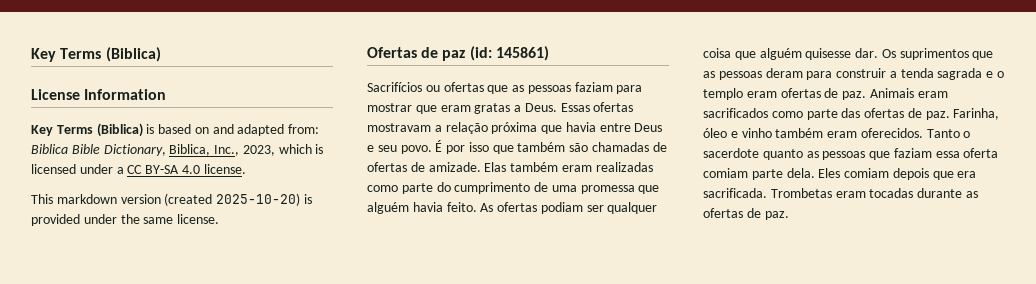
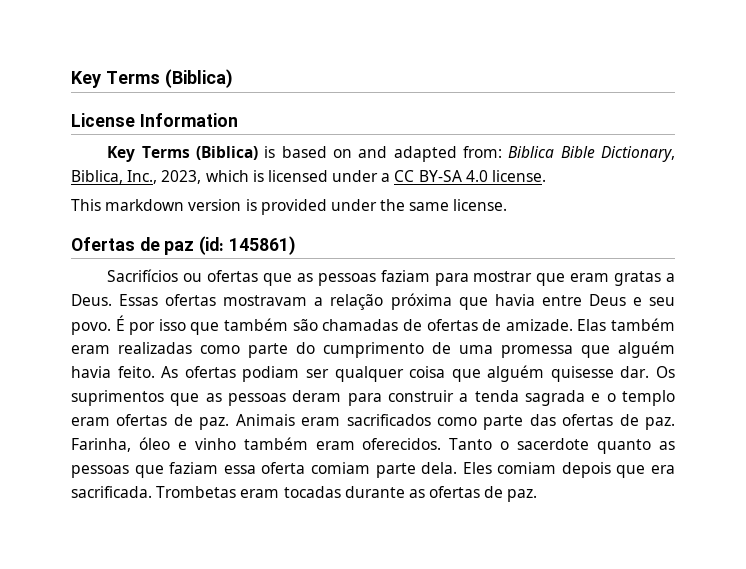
- This markdown version (created 2025-10-20) is provided under the same license.
+ This markdown version is provided under the same license.

